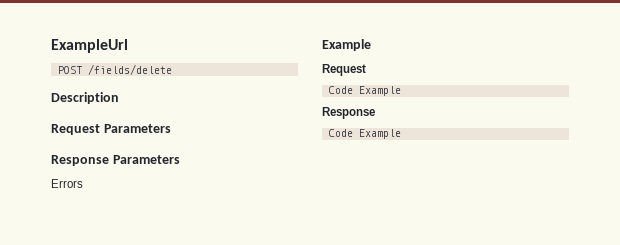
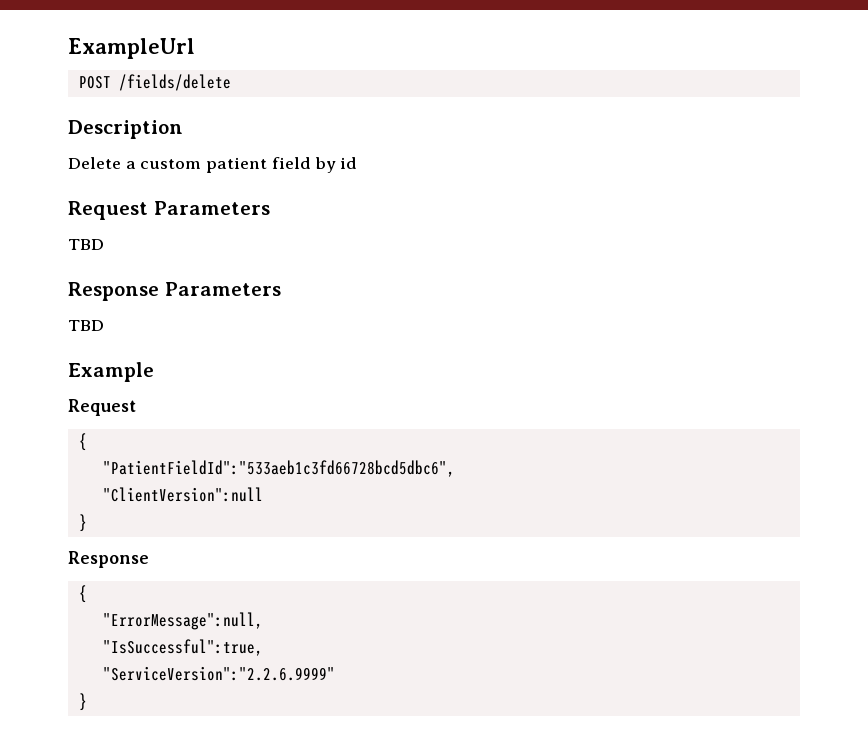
+ Delete a custom patient field by id
  Request Parameters
+ TBD
  Response Parameters
- Errors
+ TBD
  Example
  Request
- Code Example
+ {
+ "PatientFieldId":"533aeb1c3fd66728bcd5dbc6",
+ "ClientVersion":null
+ }
  Response
- Code Example
+ {
+ "ErrorMessage":null,
+ "IsSuccessful":true,
+ "ServiceVersion":"2.2.6.9999"
+ }

